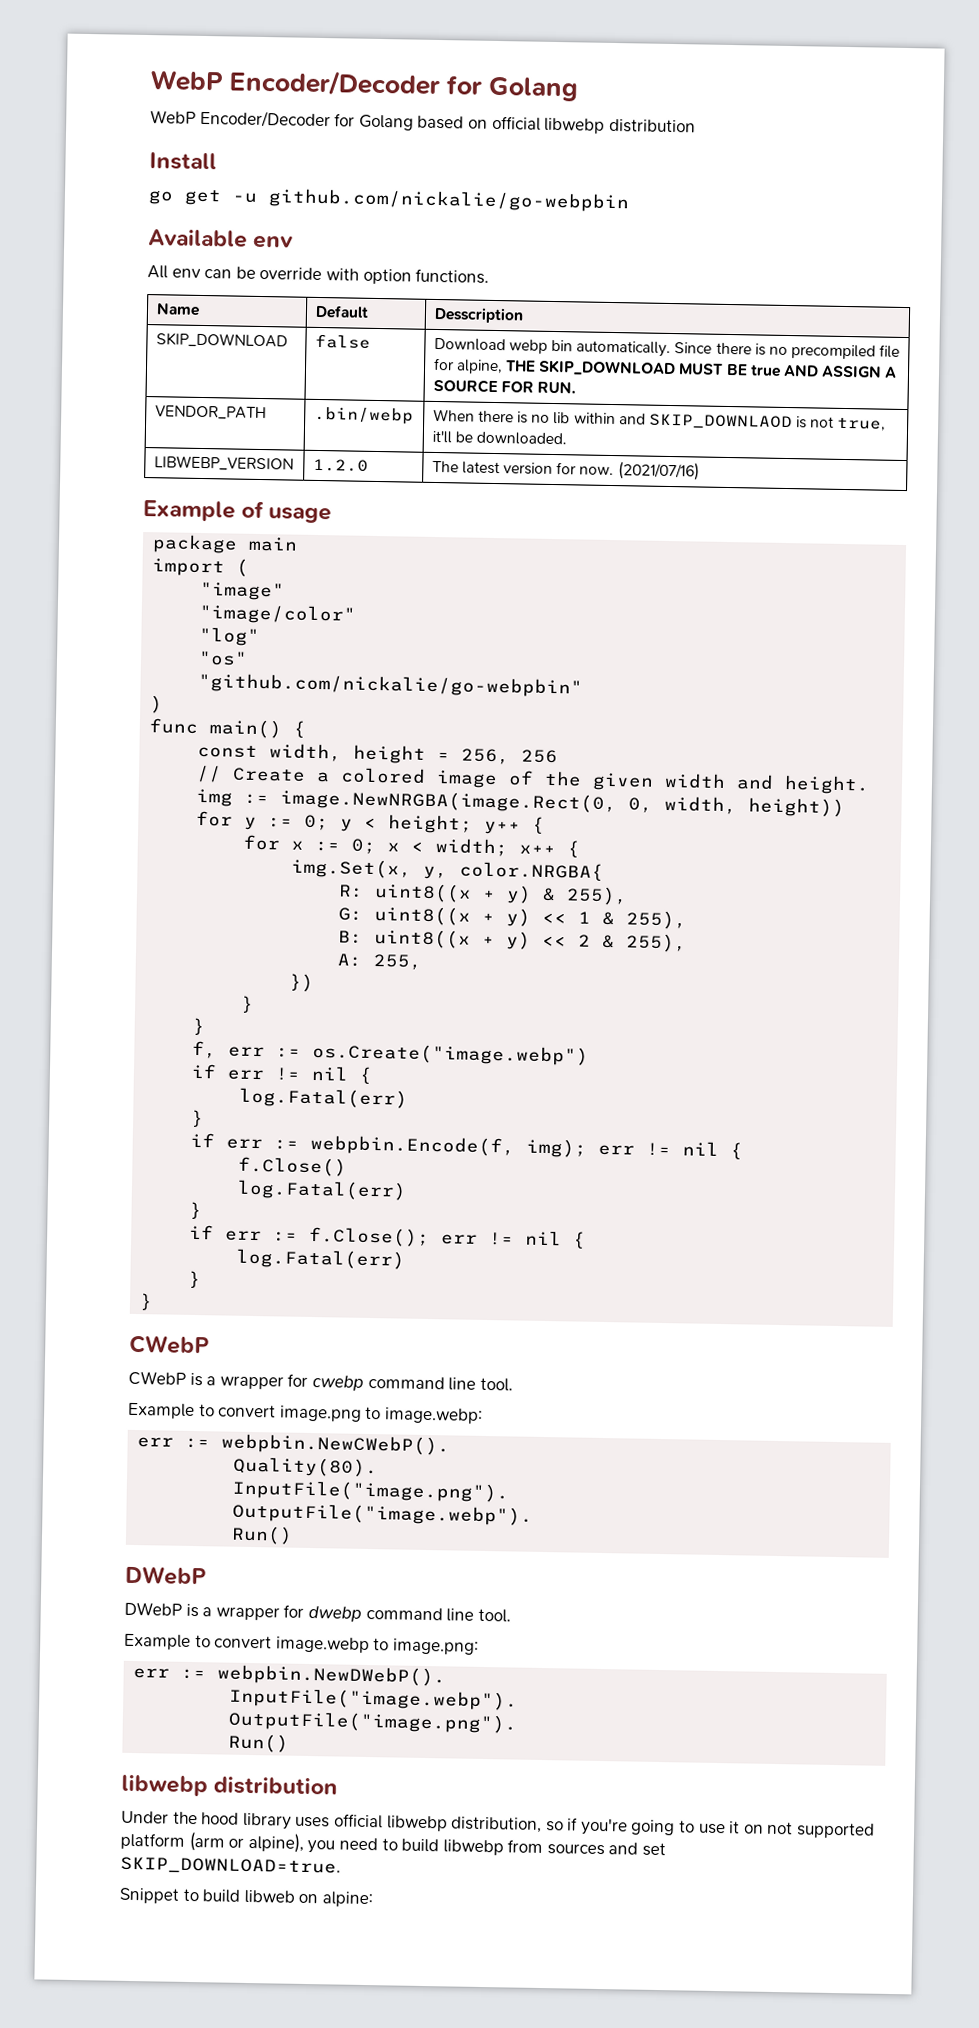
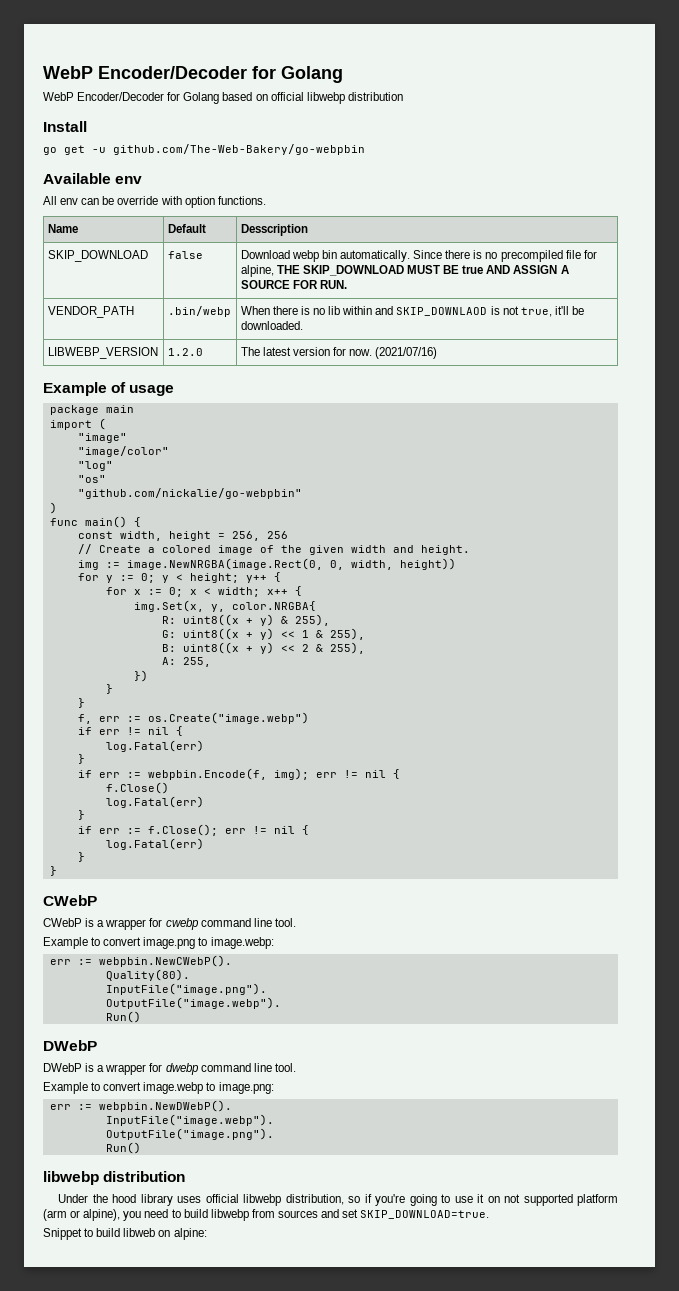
- go get -u github.com/nickalie/go-webpbin
+ go get -u github.com/The-Web-Bakery/go-webpbin

